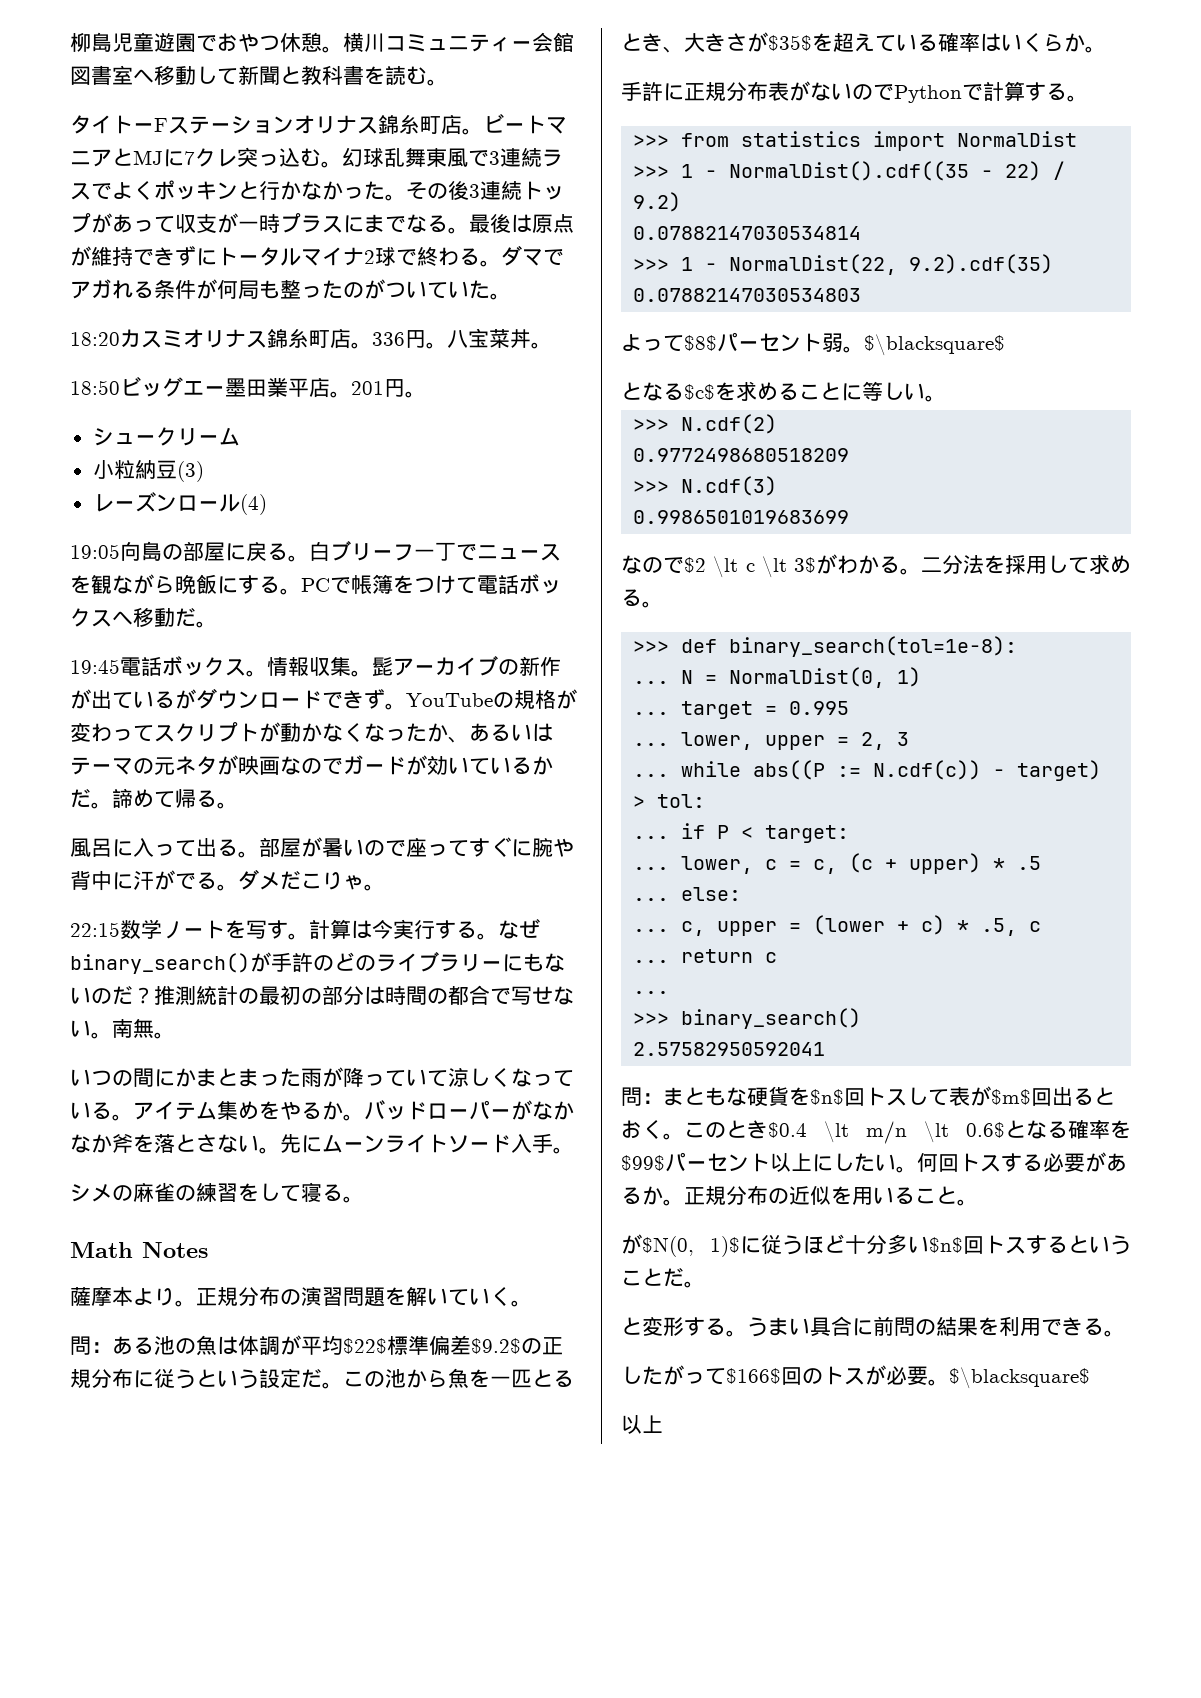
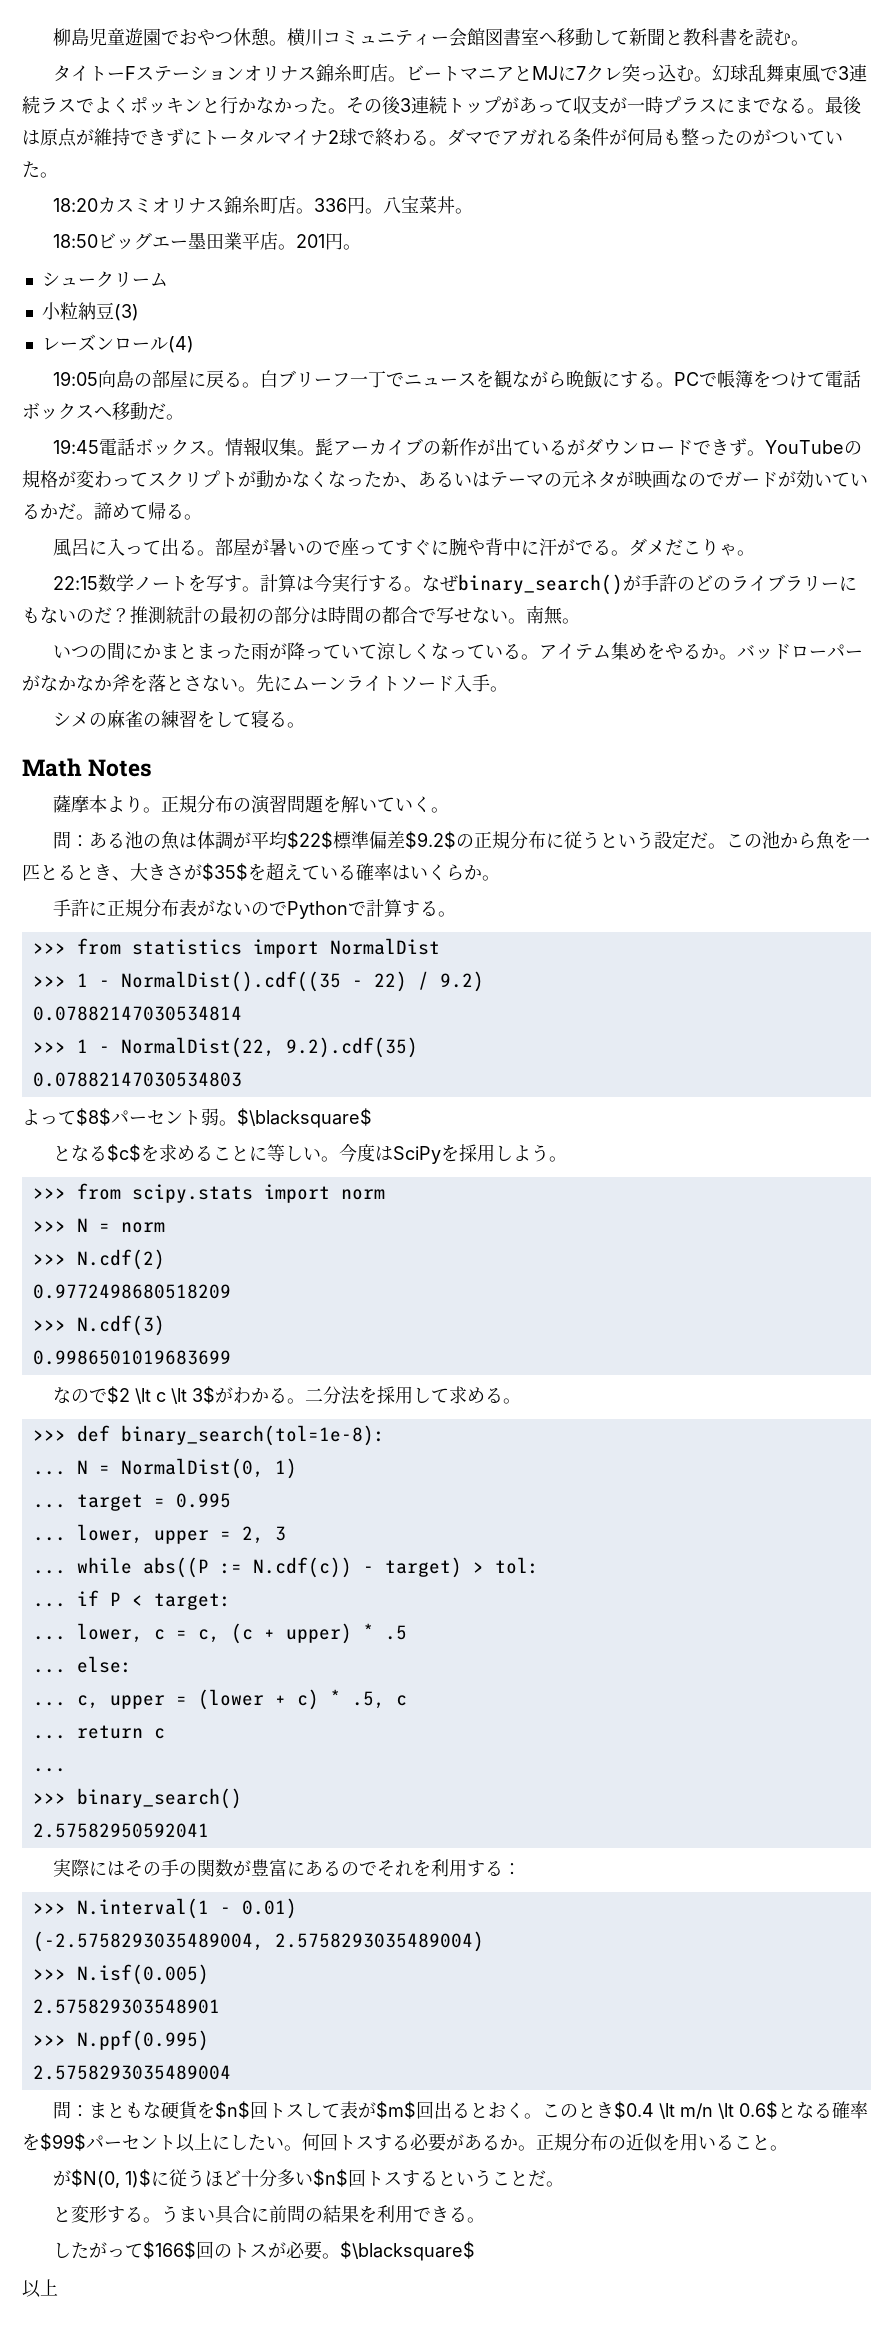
+ 今度はSciPyを採用しよう。
+ >>> from scipy.stats import norm
+ >>> N = norm
+ 実際にはその手の関数が豊富にあるのでそれを利用する：
+ >>> N.interval(1 - 0.01)
+ (-2.5758293035489004, 2.5758293035489004)
+ >>> N.isf(0.005)
+ 2.575829303548901
+ >>> N.ppf(0.995)
+ 2.5758293035489004

